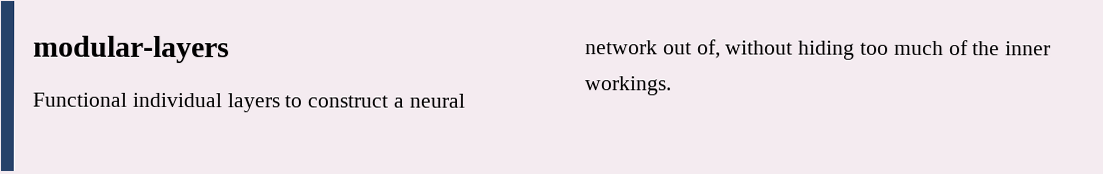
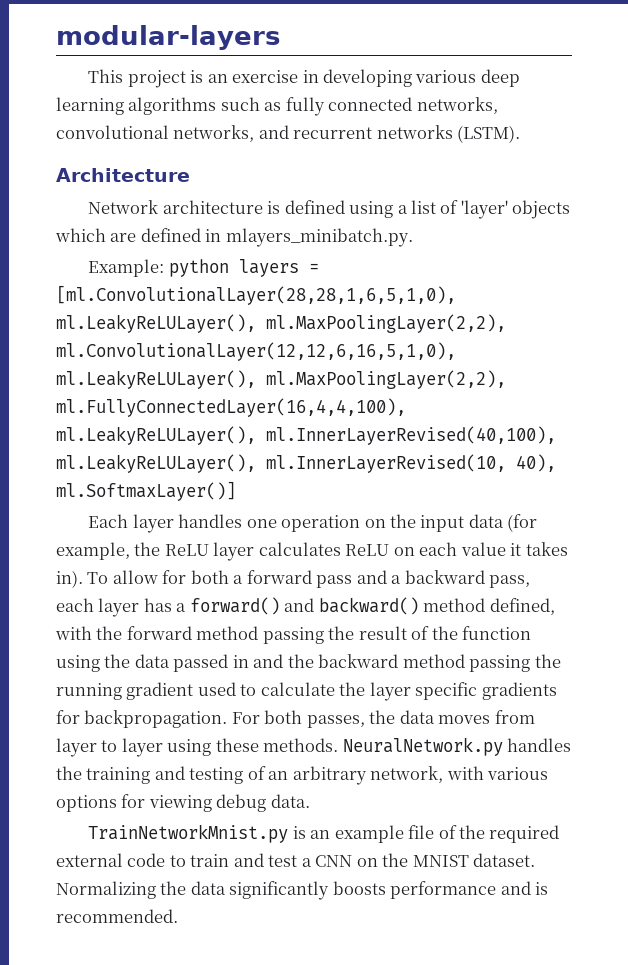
- Functional individual layers to construct a neural network out of, without hiding too much of the inner workings.
+ This project is an exercise in developing various deep learning algorithms such as fully connected networks, convolutional networks, and recurrent networks (LSTM).
+ Architecture
+ Network architecture is defined using a list of 'layer' objects which are defined in mlayers_minibatch.py.
+ Example: python layers = [ml.ConvolutionalLayer(28,28,1,6,5,1,0), ml.LeakyReLULayer(), ml.MaxPoolingLayer(2,2), ml.ConvolutionalLayer(12,12,6,16,5,1,0), ml.LeakyReLULayer(), ml.MaxPoolingLayer(2,2), ml.FullyConnectedLayer(16,4,4,100), ml.LeakyReLULayer(), ml.InnerLayerRevised(40,100), ml.LeakyReLULayer(), ml.InnerLayerRevised(10, 40), ml.SoftmaxLayer()]
+ Each layer handles one operation on the input data (for example, the ReLU layer calculates ReLU on each value it takes in). To allow for both a forward pass and a backward pass, each layer has a forward() and backward() method defined, with the forward method passing the result of the function using the data passed in and the backward method passing the running gradient used to calculate the layer specific gradients for backpropagation. For both passes, the data moves from layer to layer using these methods. NeuralNetwork.py handles the training and testing of an arbitrary network, with various options for viewing debug data.
+ TrainNetworkMnist.py is an example file of the required external code to train and test a CNN on the MNIST dataset. Normalizing the data significantly boosts performance and is recommended.

